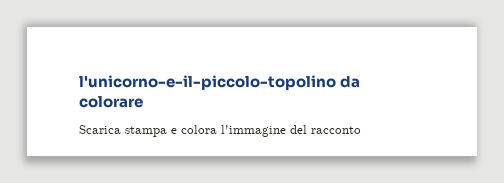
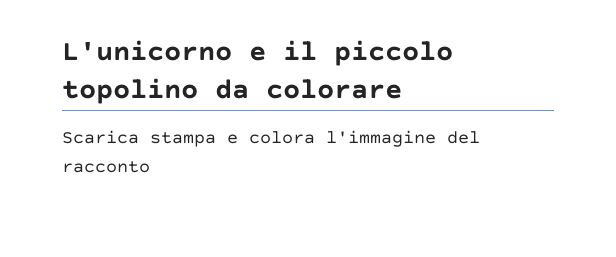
- l'unicorno-e-il-piccolo-topolino da colorare
+ L'unicorno e il piccolo topolino da colorare

